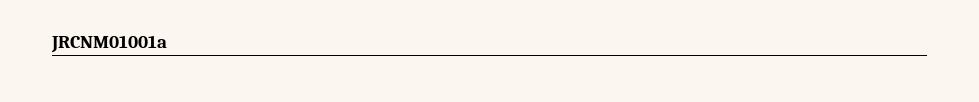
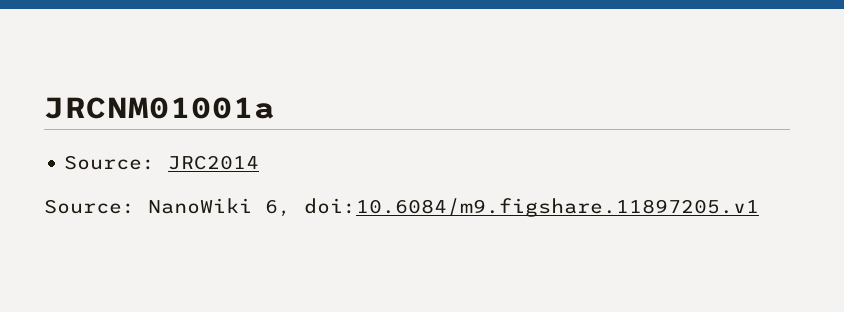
+ Source: JRC2014
+ Source: NanoWiki 6, doi:10.6084/m9.figshare.11897205.v1

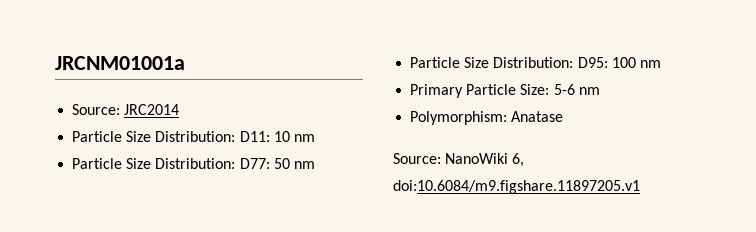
+ Particle Size Distribution: D11: 10 nm
+ Particle Size Distribution: D77: 50 nm
+ Particle Size Distribution: D95: 100 nm
+ Primary Particle Size: 5-6 nm
+ Polymorphism: Anatase

